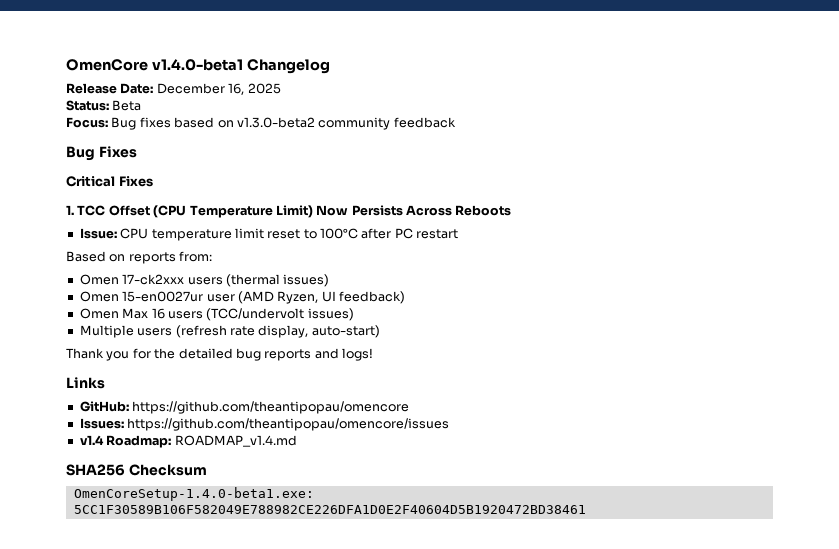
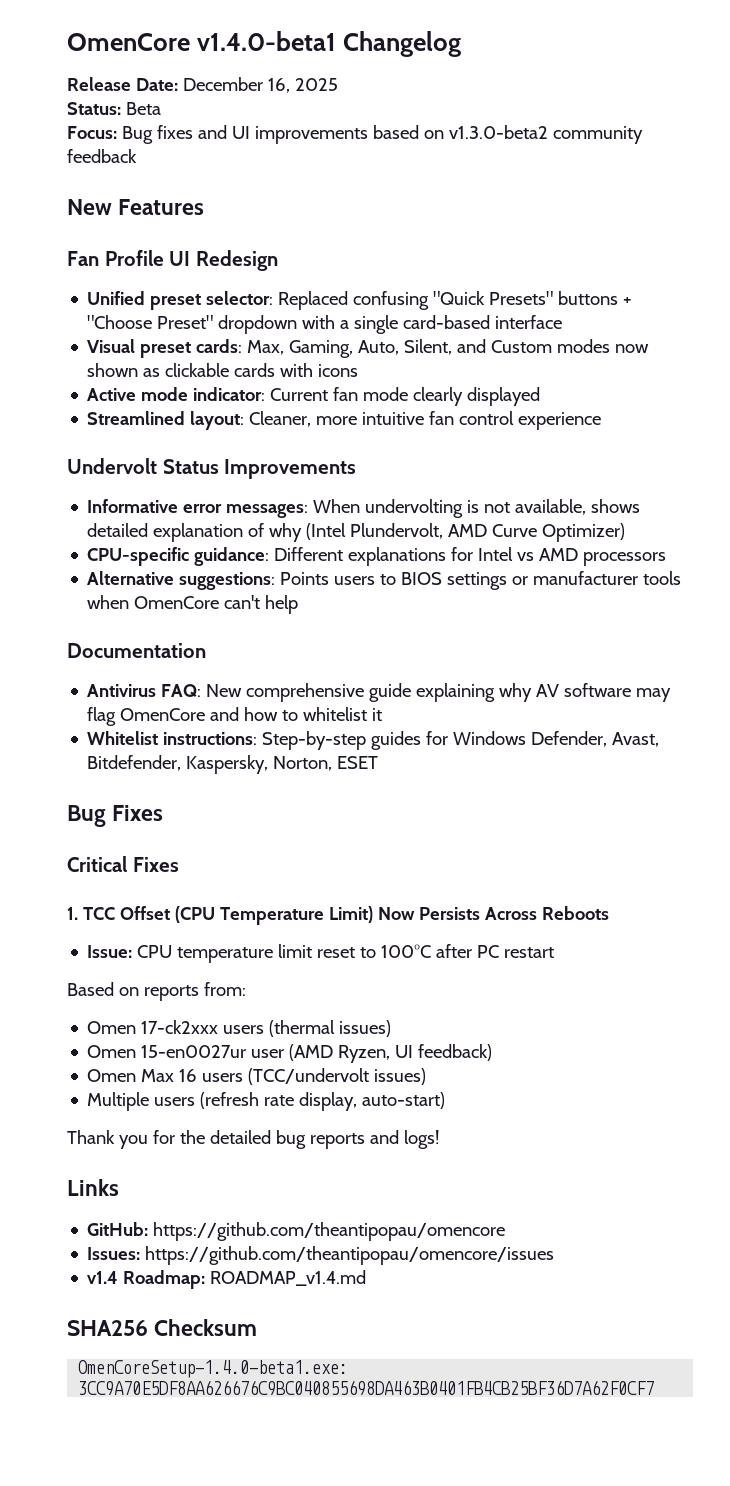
- Focus: Bug fixes based on v1.3.0-beta2 community feedback
+ Focus: Bug fixes and UI improvements based on v1.3.0-beta2 community feedback
+ New Features
+ Fan Profile UI Redesign
+ Unified preset selector: Replaced confusing "Quick Presets" buttons + "Choose Preset" dropdown with a single card-based interface
+ Visual preset cards: Max, Gaming, Auto, Silent, and Custom modes now shown as clickable cards with icons
+ Active mode indicator: Current fan mode clearly displayed
+ Streamlined layout: Cleaner, more intuitive fan control experience
+ Undervolt Status Improvements
+ Informative error messages: When undervolting is not available, shows detailed explanation of why (Intel Plundervolt, AMD Curve Optimizer)
+ CPU-specific guidance: Different explanations for Intel vs AMD processors
+ Alternative suggestions: Points users to BIOS settings or manufacturer tools when OmenCore can't help
+ Documentation
+ Antivirus FAQ: New comprehensive guide explaining why AV software may flag OmenCore and how to whitelist it
+ Whitelist instructions: Step-by-step guides for Windows Defender, Avast, Bitdefender, Kaspersky, Norton, ESET
- OmenCoreSetup-1.4.0-beta1.exe: 5CC1F30589B106F582049E788982CE226DFA1D0E2F40604D5B1920472BD38461
+ OmenCoreSetup-1.4.0-beta1.exe: 3CC9A70E5DF8AA626676C9BC040855698DA463B0401FB4CB25BF36D7A62F0CF7

